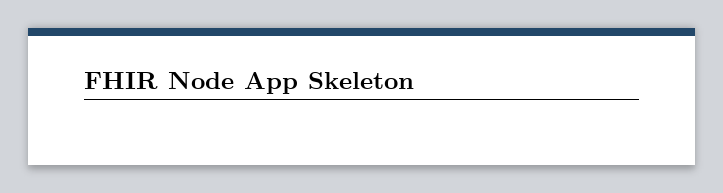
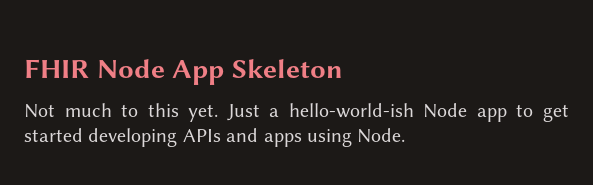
+ Not much to this yet. Just a hello-world-ish Node app to get started developing APIs and apps using Node.

